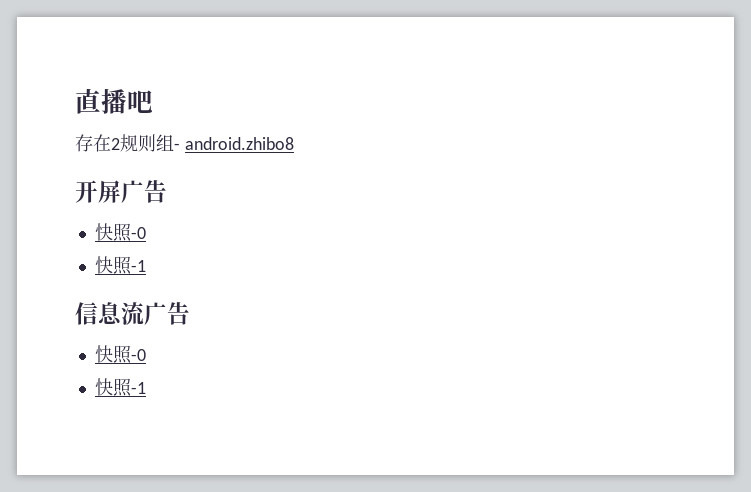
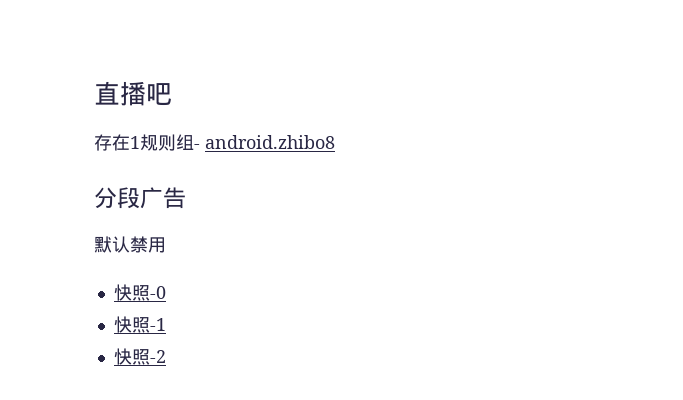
- 存在2规则组- android.zhibo8
+ 存在1规则组- android.zhibo8
- 开屏广告
+ 分段广告
+ 默认禁用
  快照-0
  快照-1
- 信息流广告
- 快照-0
- 快照-1
+ 快照-2

